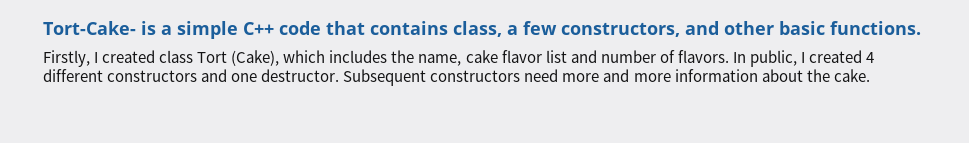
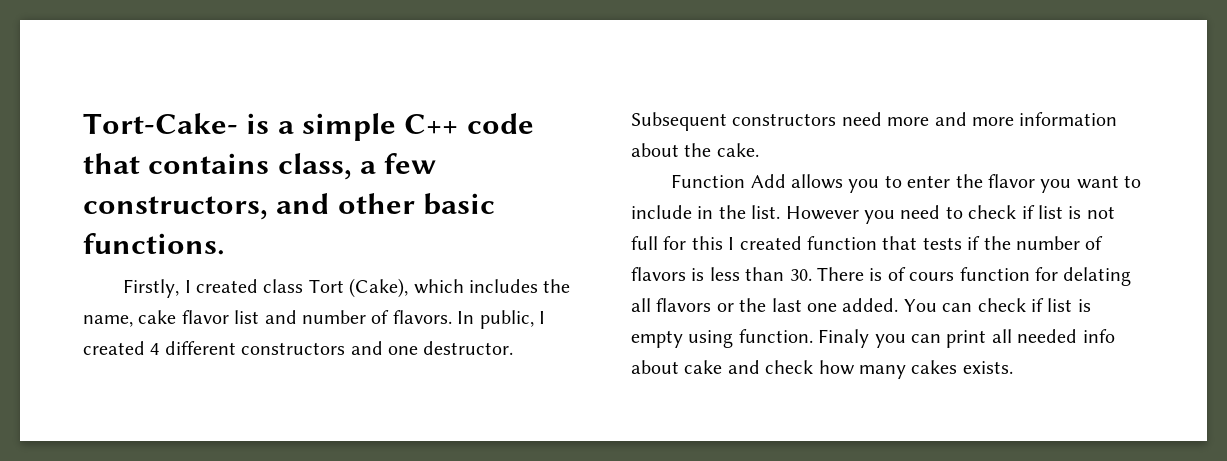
+ Function Add allows you to enter the flavor you want to include in the list. However you need to check if list is not full for this I created function that tests if the number of flavors is less than 30. There is of cours function for delating all flavors or the last one added. You can check if list is empty using function. Finaly you can print all needed info about cake and check how many cakes exists.

